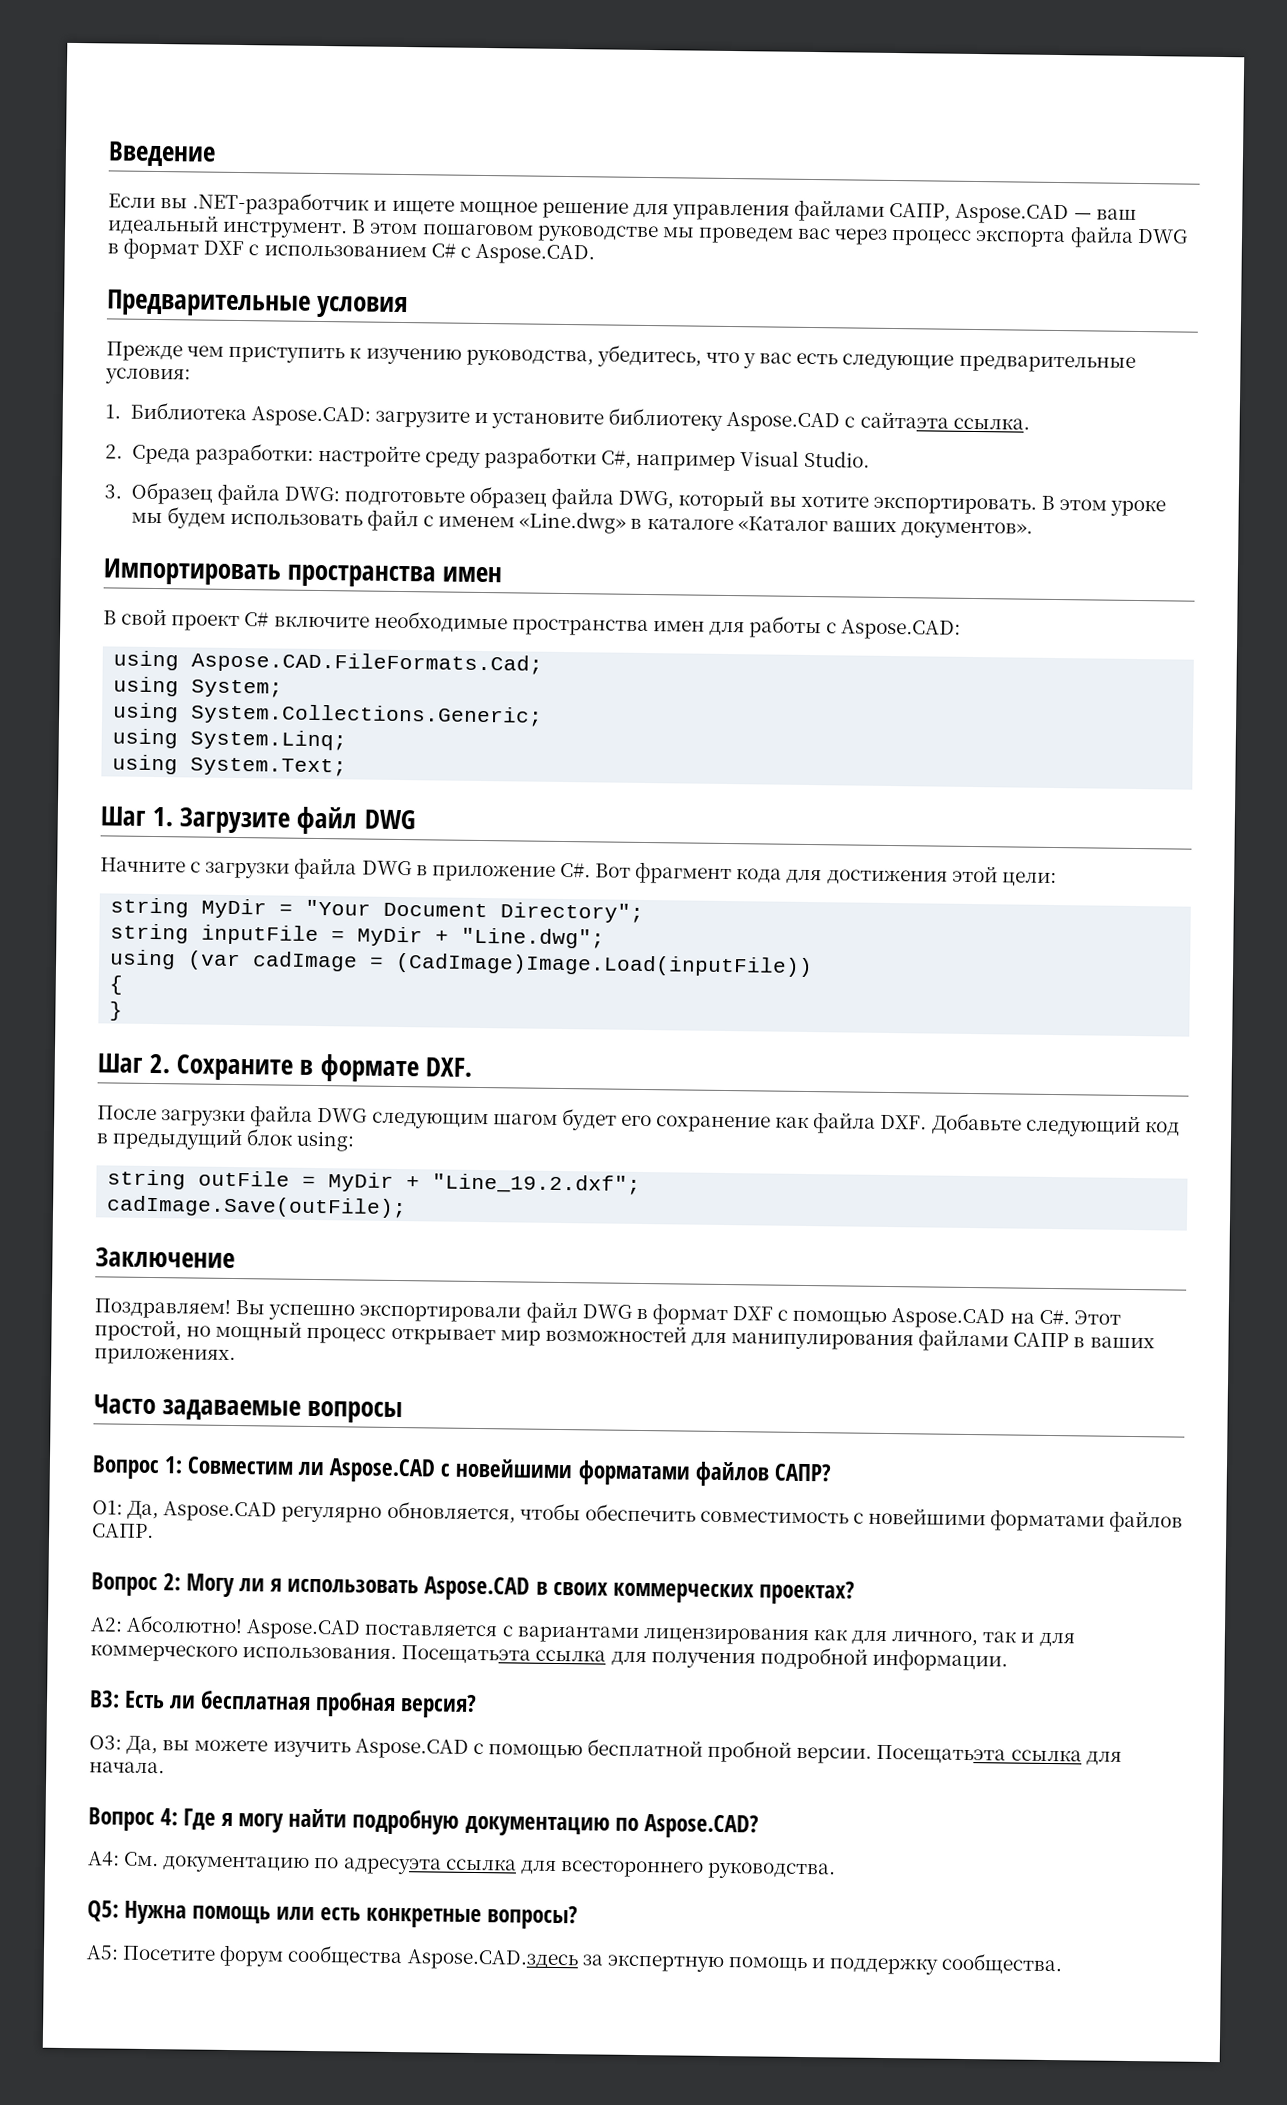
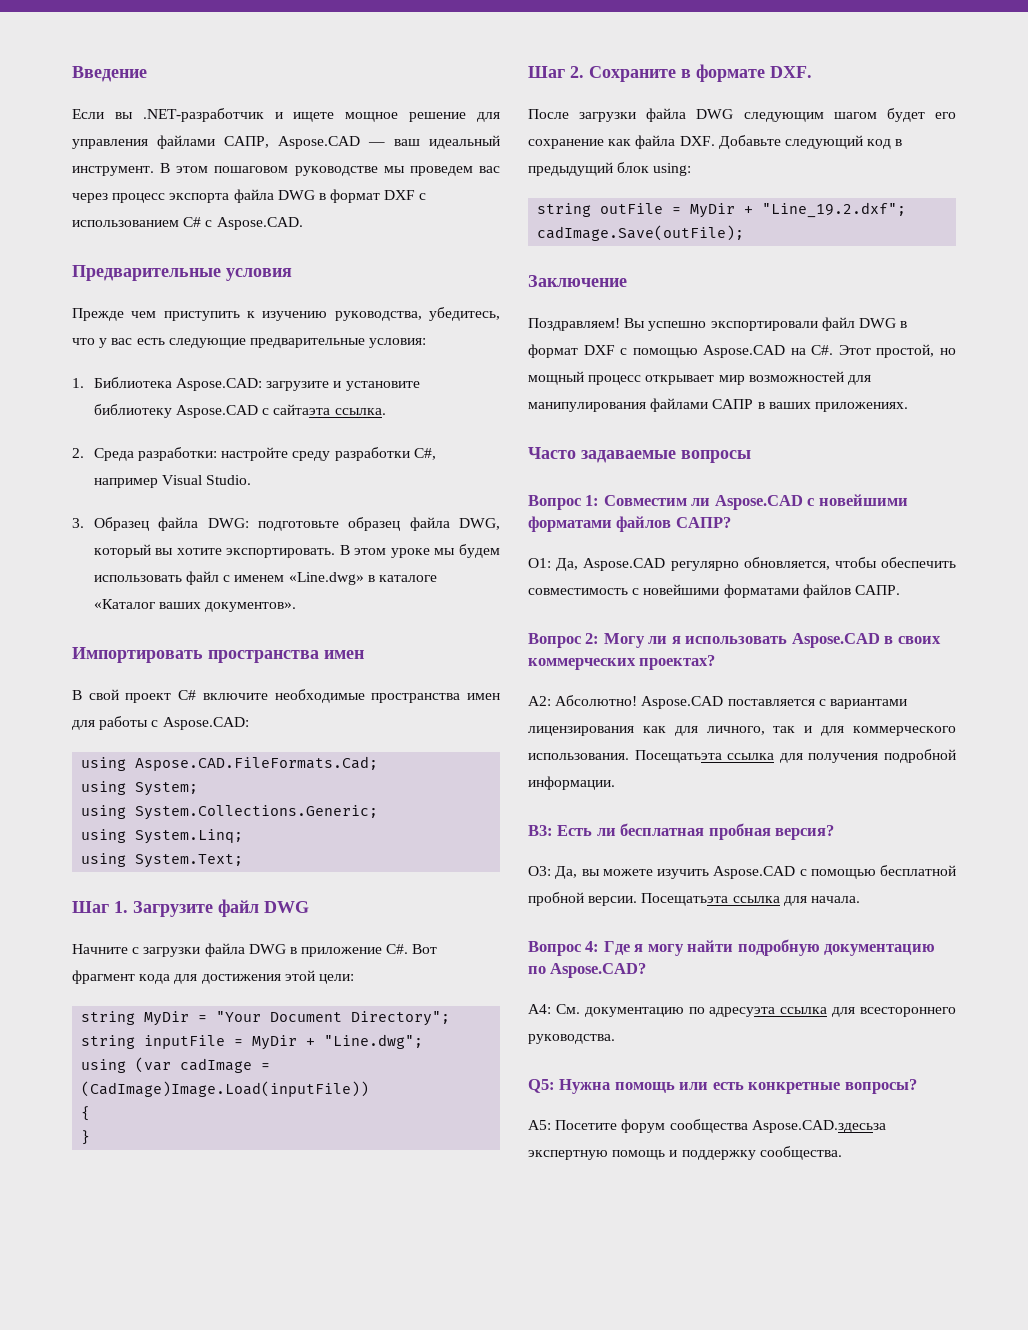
- A5: Посетите форум сообщества Aspose.CAD.здесь за экспертную помощь и поддержку сообщества.
+ A5: Посетите форум сообщества Aspose.CAD.здесьза экспертную помощь и поддержку сообщества.

